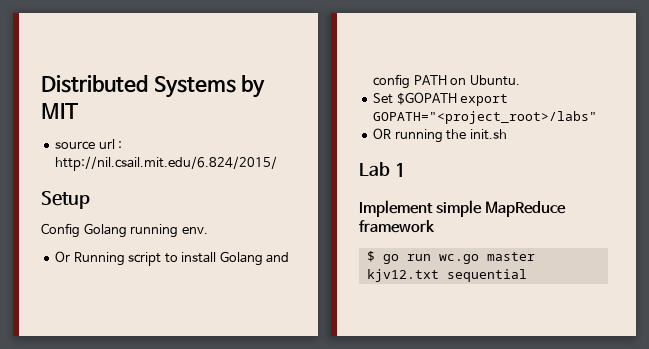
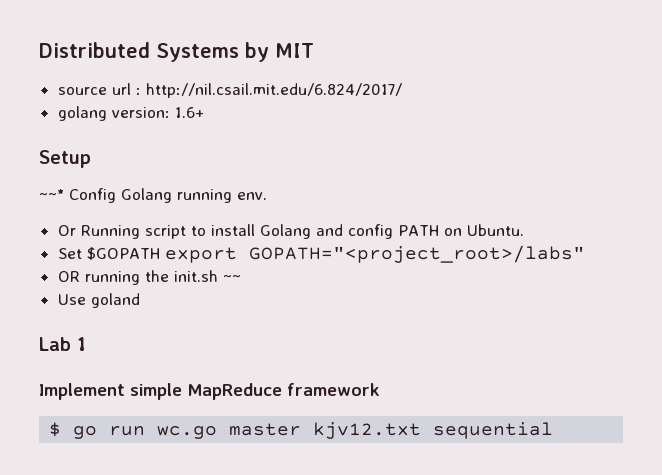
- source url : http://nil.csail.mit.edu/6.824/2015/
+ source url : http://nil.csail.mit.edu/6.824/2017/
+ golang version: 1.6+
- Config Golang running env.
+ ~~* Config Golang running env.
- OR running the init.sh
+ OR running the init.sh ~~
+ Use goland

